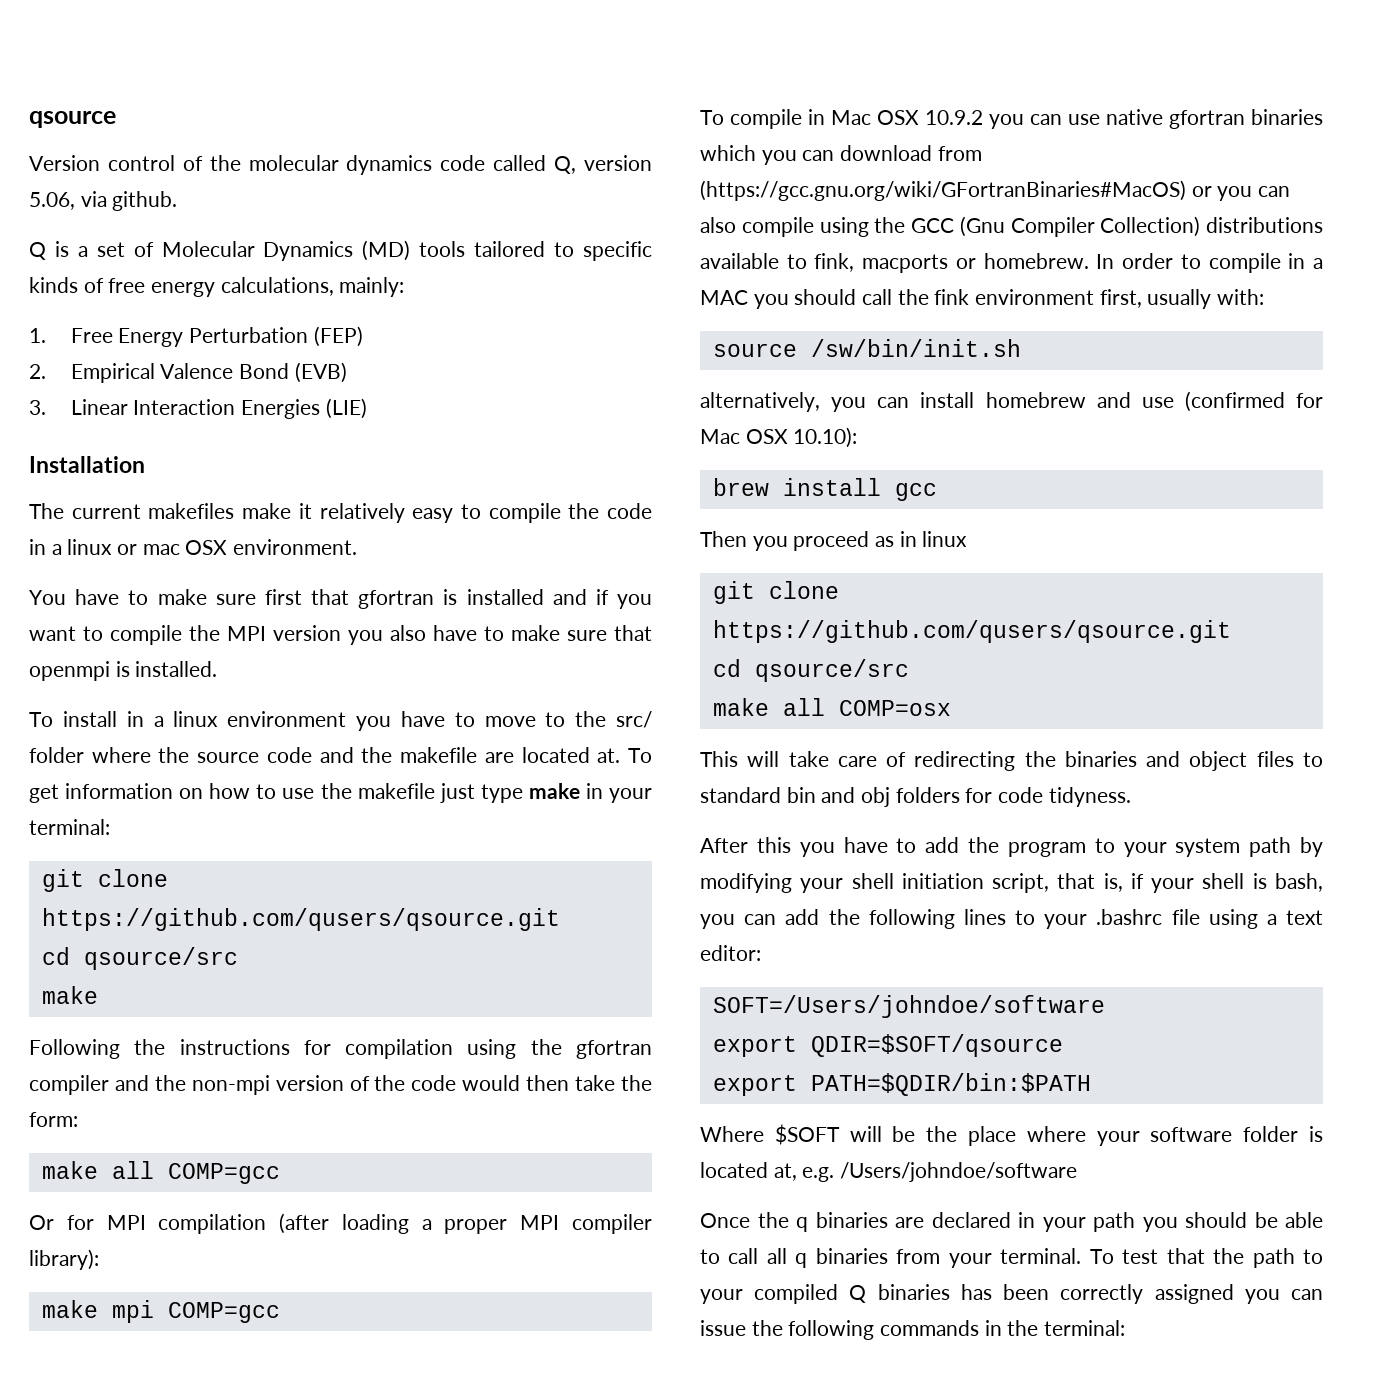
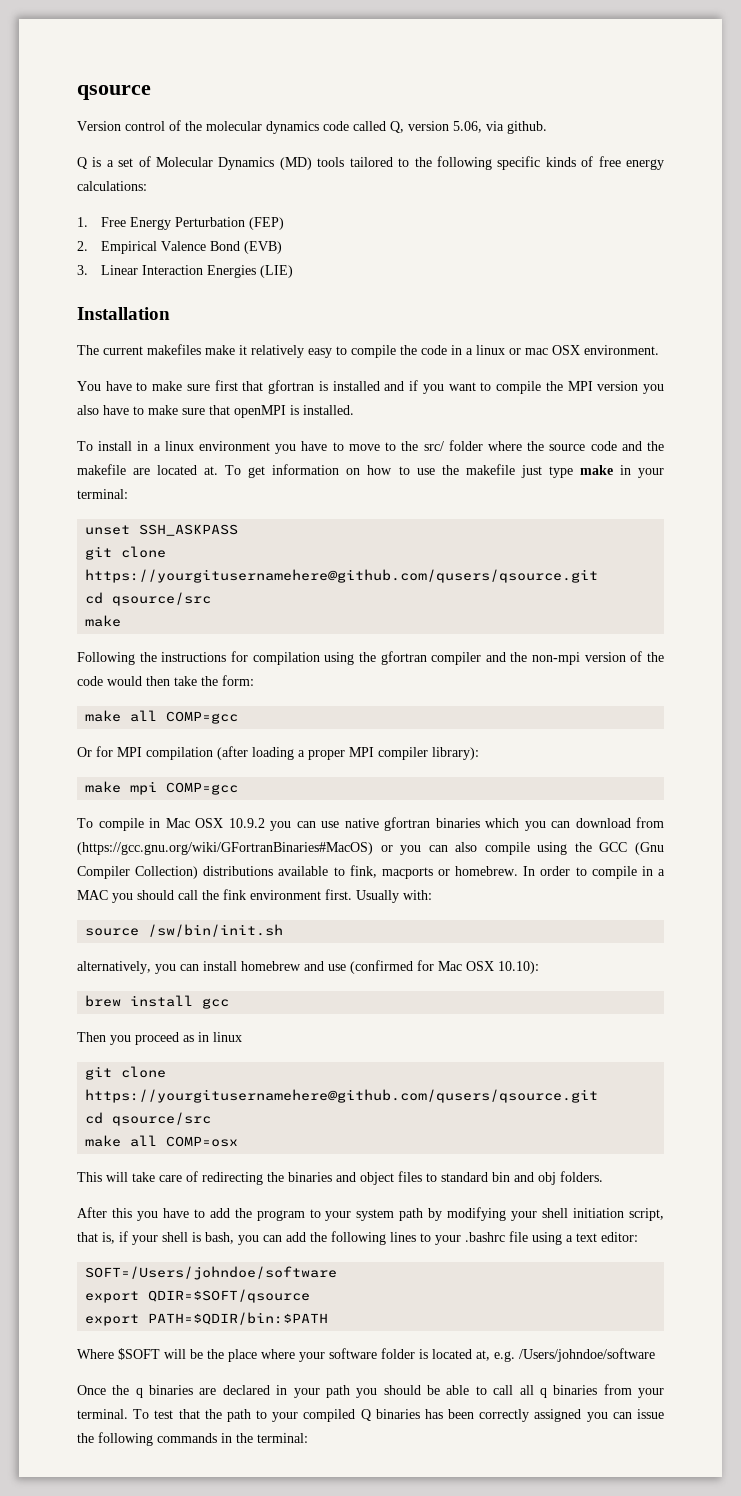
- Q is a set of Molecular Dynamics (MD) tools tailored to specific kinds of free energy calculations, mainly:
+ Q is a set of Molecular Dynamics (MD) tools tailored to the following specific kinds of free energy calculations:
- You have to make sure first that gfortran is installed and if you want to compile the MPI version you also have to make sure that openmpi is installed.
+ You have to make sure first that gfortran is installed and if you want to compile the MPI version you also have to make sure that openMPI is installed.
  To get information on how to use the makefile just type make in your terminal:
- git clone https://github.com/qusers/qsource.git
+ unset SSH_ASKPASS
+ git clone https://yourgitusernamehere@github.com/qusers/qsource.git
- In order to compile in a MAC you should call the fink environment first, usually with:
+ In order to compile in a MAC you should call the fink environment first. Usually with:
  Then you proceed as in linux
- git clone https://github.com/qusers/qsource.git
+ git clone https://yourgitusernamehere@github.com/qusers/qsource.git
- This will take care of redirecting the binaries and object files to standard bin and obj folders for code tidyness.
+ This will take care of redirecting the binaries and object files to standard bin and obj folders.

